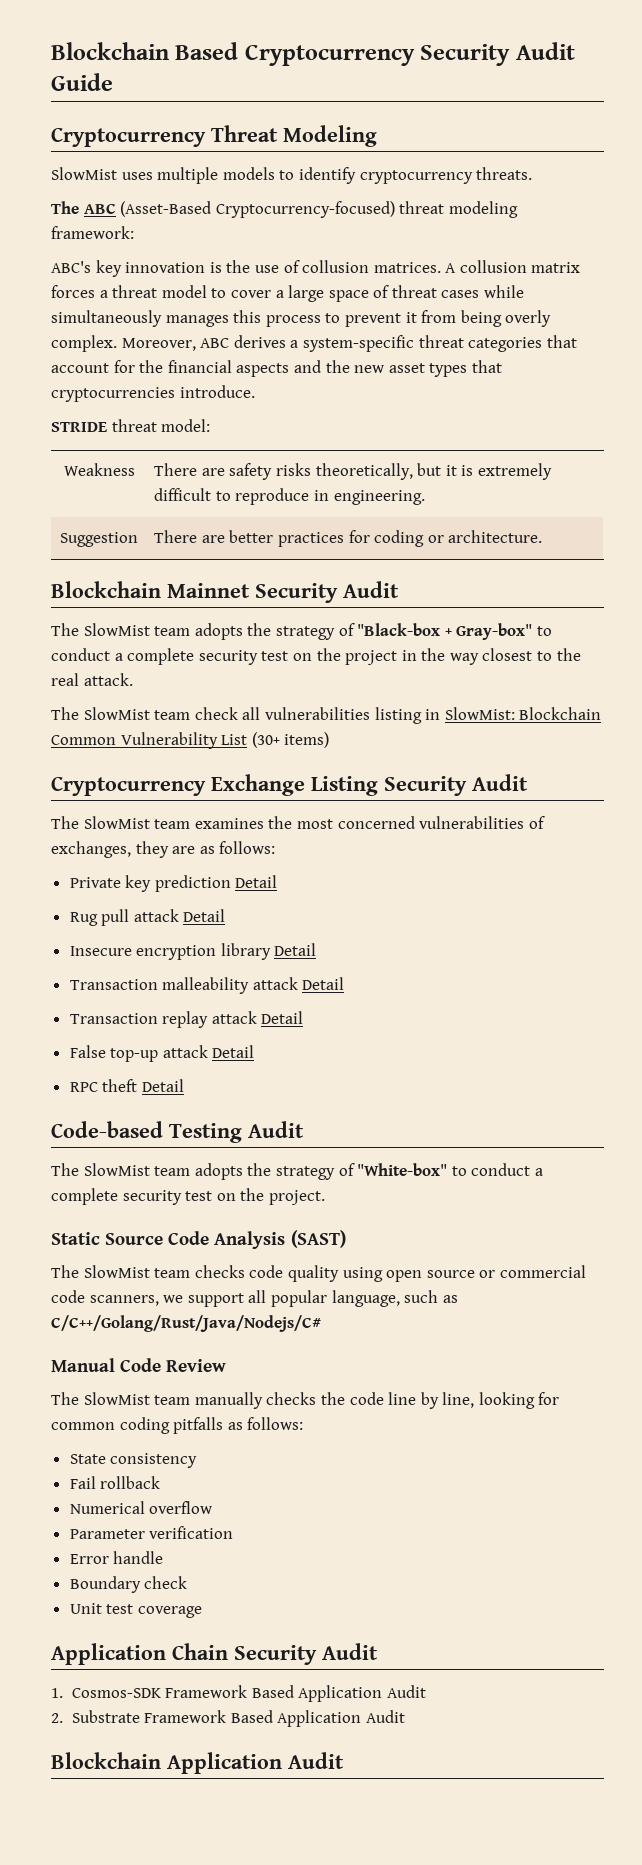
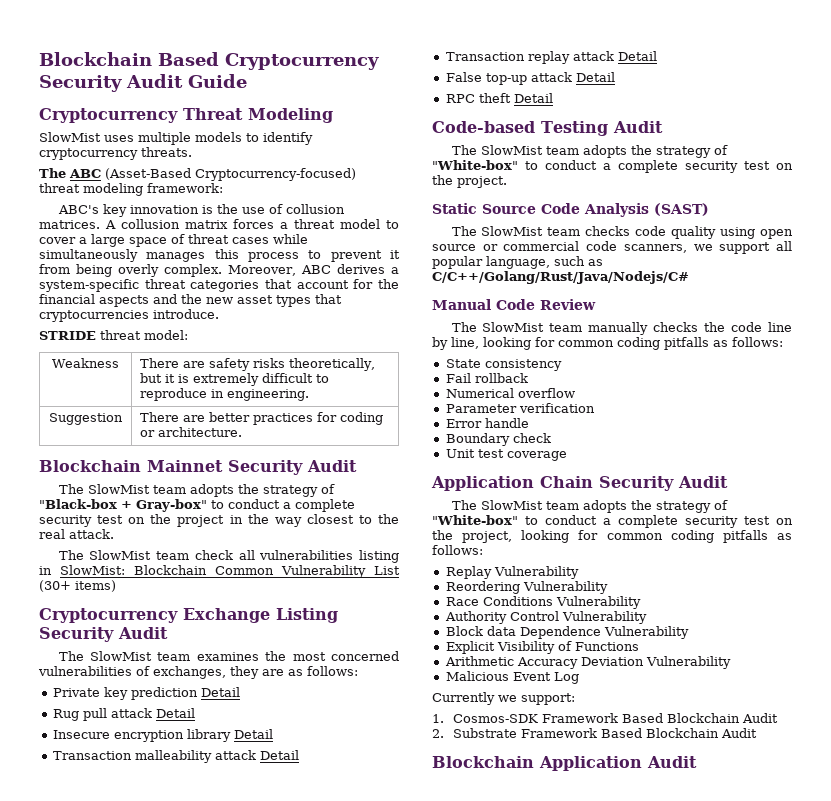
+ The SlowMist team adopts the strategy of "White-box" to conduct a complete security test on the project, looking for common coding pitfalls as follows:
+ Replay Vulnerability
+ Reordering Vulnerability
+ Race Conditions Vulnerability
+ Authority Control Vulnerability
+ Block data Dependence Vulnerability
+ Explicit Visibility of Functions
+ Arithmetic Accuracy Deviation Vulnerability
+ Malicious Event Log
+ Currently we support:
- 1. Cosmos-SDK Framework Based Application Audit
+ 1. Cosmos-SDK Framework Based Blockchain Audit
- 2. Substrate Framework Based Application Audit
+ 2. Substrate Framework Based Blockchain Audit

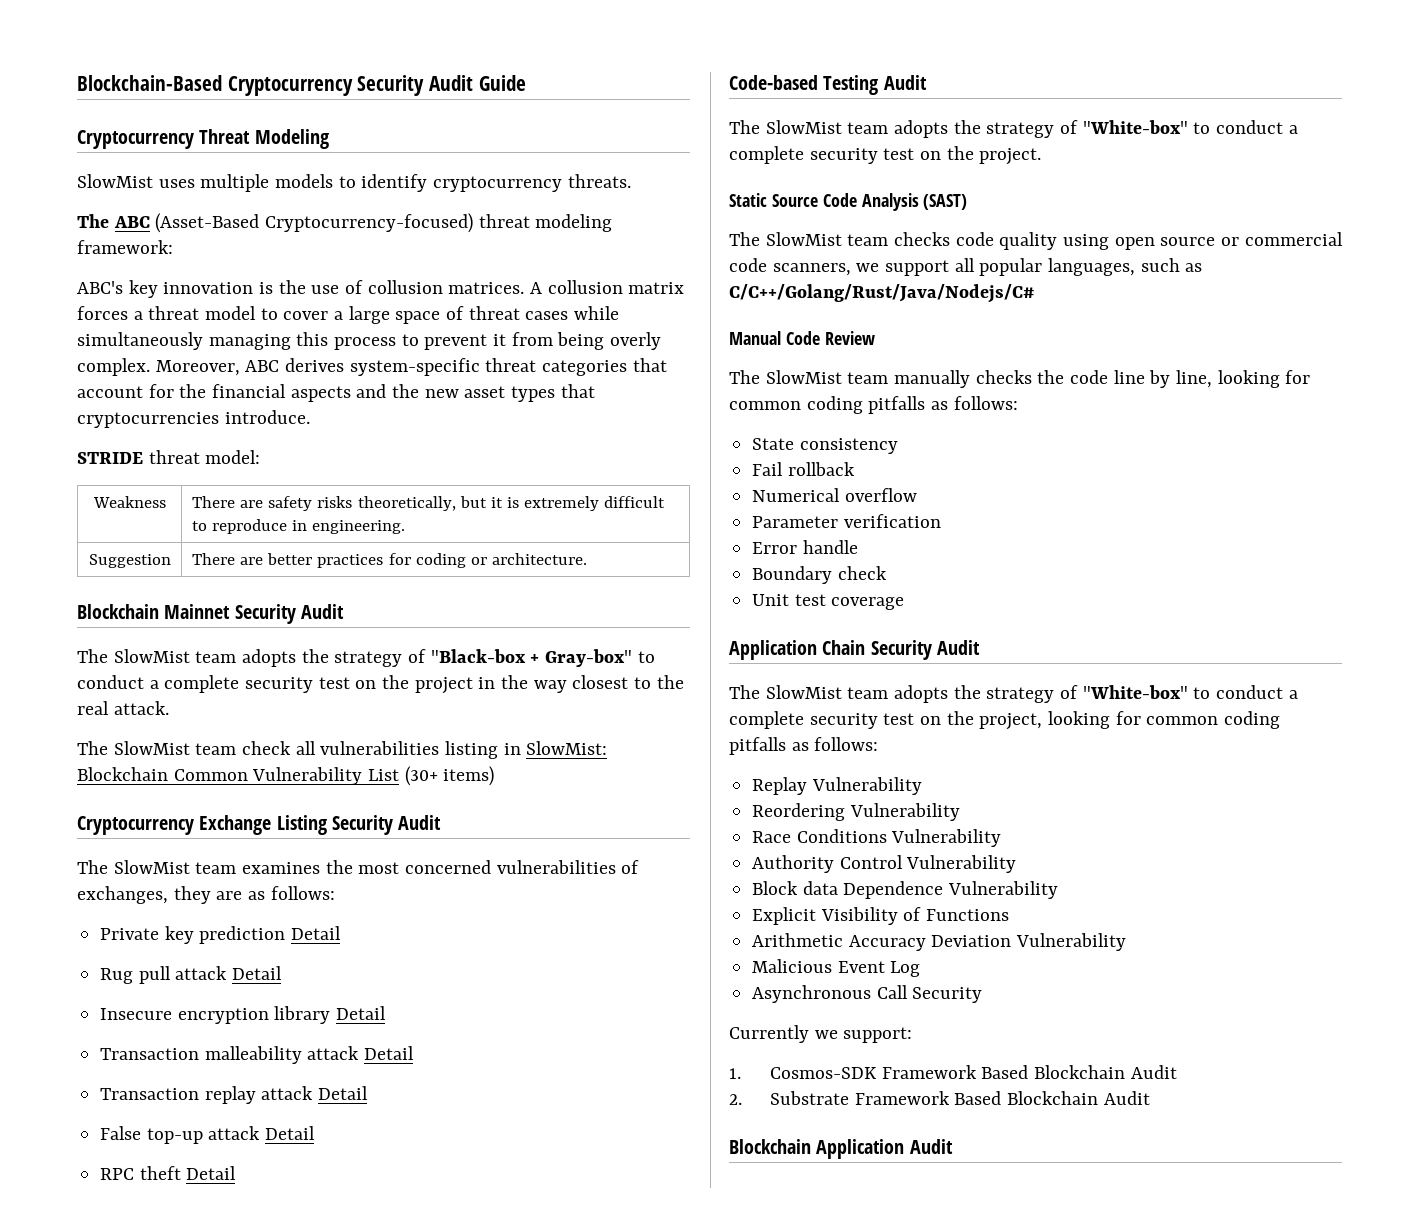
- Blockchain Based Cryptocurrency Security Audit Guide
+ Blockchain-Based Cryptocurrency Security Audit Guide
- A collusion matrix forces a threat model to cover a large space of threat cases while simultaneously manages this process to prevent it from being overly complex.
+ A collusion matrix forces a threat model to cover a large space of threat cases while simultaneously managing this process to prevent it from being overly complex.
- Moreover, ABC derives a system-specific threat categories that account for the financial aspects and the new asset types that cryptocurrencies introduce.
+ Moreover, ABC derives system-specific threat categories that account for the financial aspects and the new asset types that cryptocurrencies introduce.
- The SlowMist team checks code quality using open source or commercial code scanners, we support all popular language, such as C/C++/Golang/Rust/Java/Nodejs/C#
+ The SlowMist team checks code quality using open source or commercial code scanners, we support all popular languages, such as C/C++/Golang/Rust/Java/Nodejs/C#
+ Asynchronous Call Security

